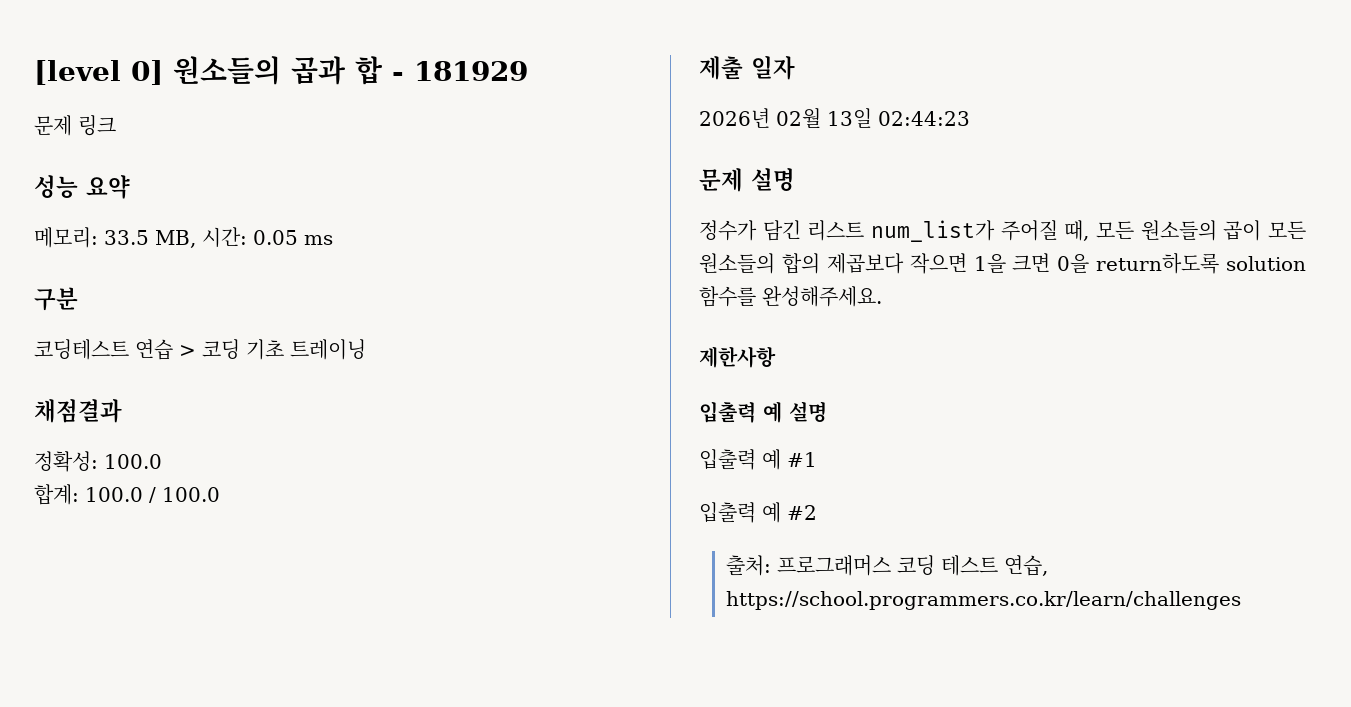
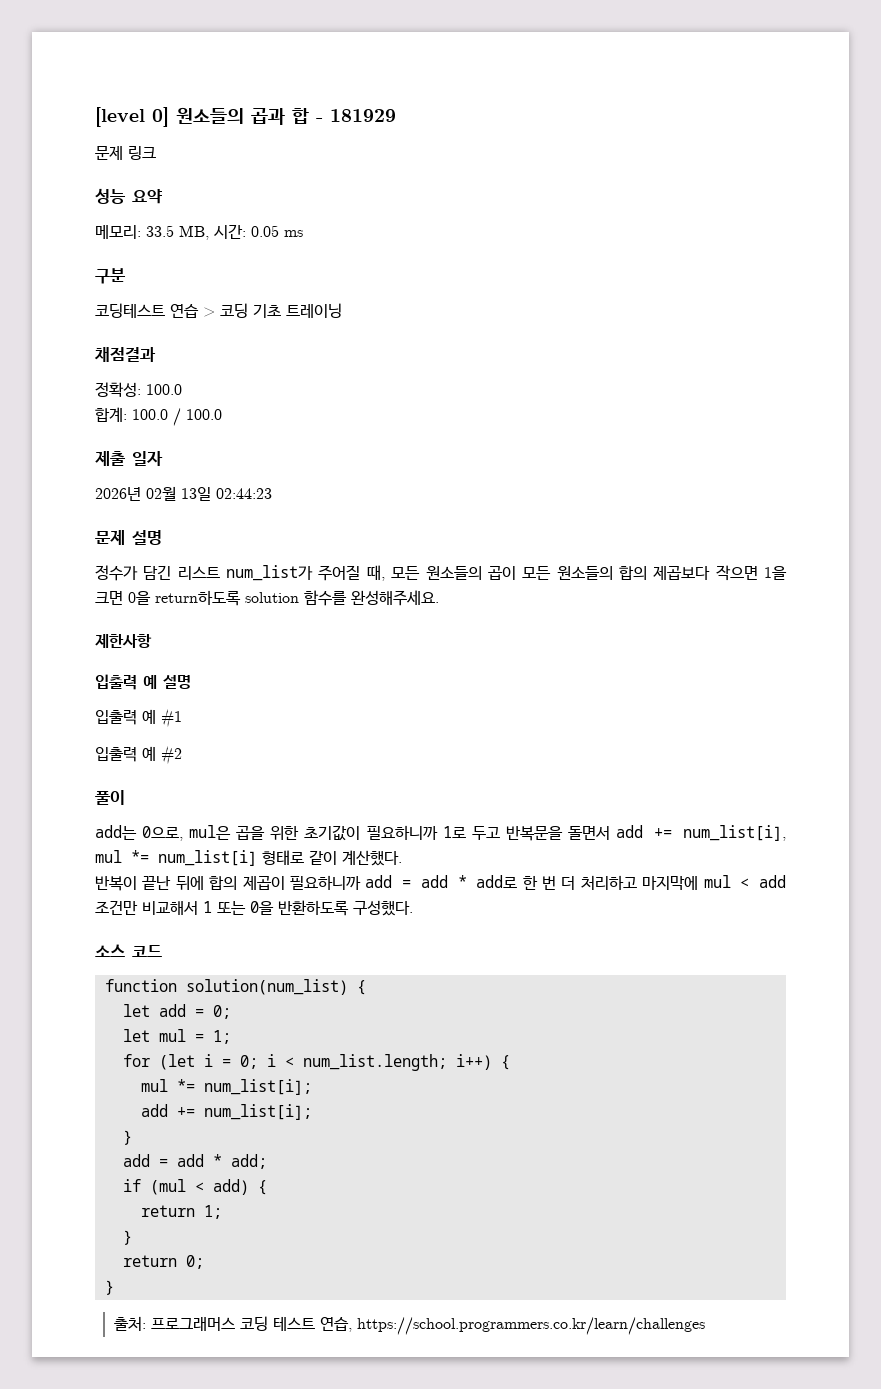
+ 풀이
+ add는 0으로, mul은 곱을 위한 초기값이 필요하니까 1로 두고 반복문을 돌면서 add += num_list[i], mul *= num_list[i] 형태로 같이 계산했다.
+ 반복이 끝난 뒤에 합의 제곱이 필요하니까 add = add * add로 한 번 더 처리하고 마지막에 mul < add 조건만 비교해서 1 또는 0을 반환하도록 구성했다.
+ 소스 코드
+ function solution(num_list) {
+ let add = 0;
+ let mul = 1;
+ for (let i = 0; i < num_list.length; i++) {
+ mul *= num_list[i];
+ add += num_list[i];
+ }
+ add = add * add;
+ if (mul < add) {
+ return 1;
+ }
+ return 0;
+ }

